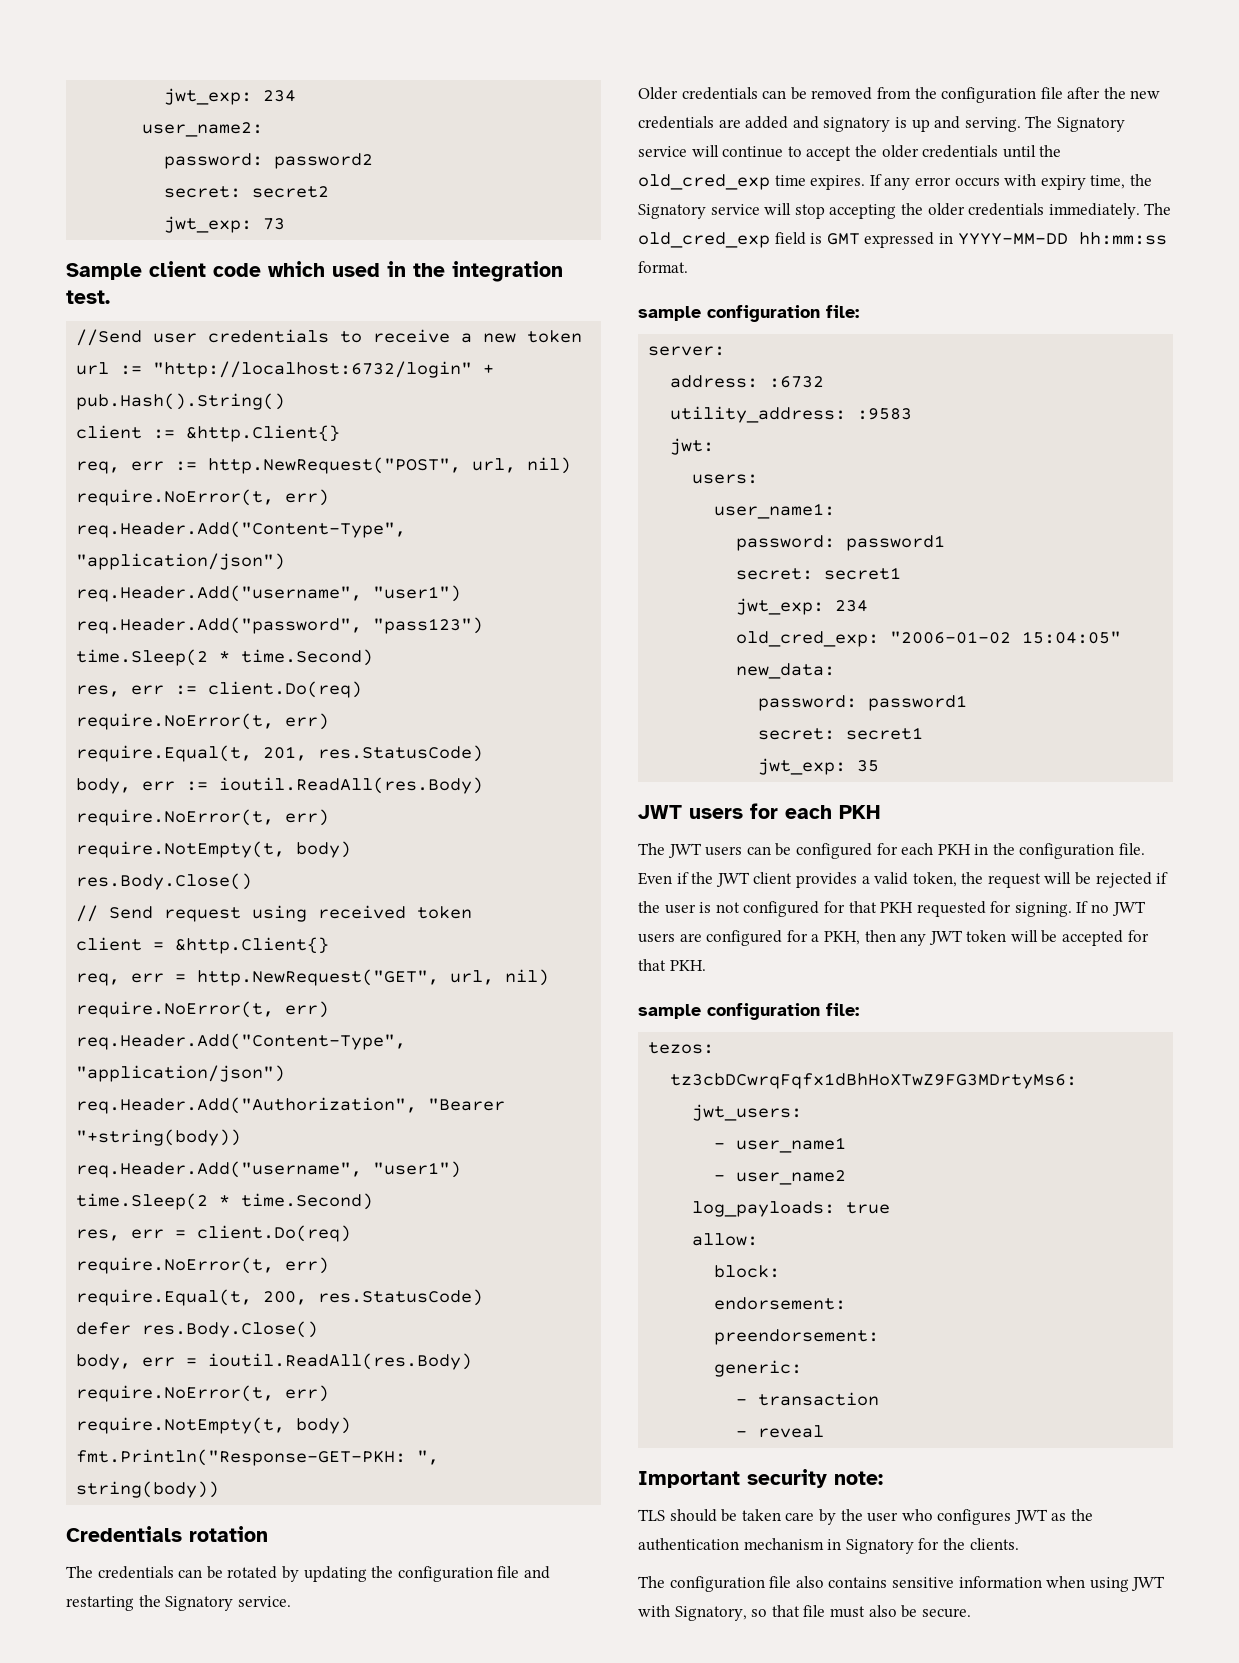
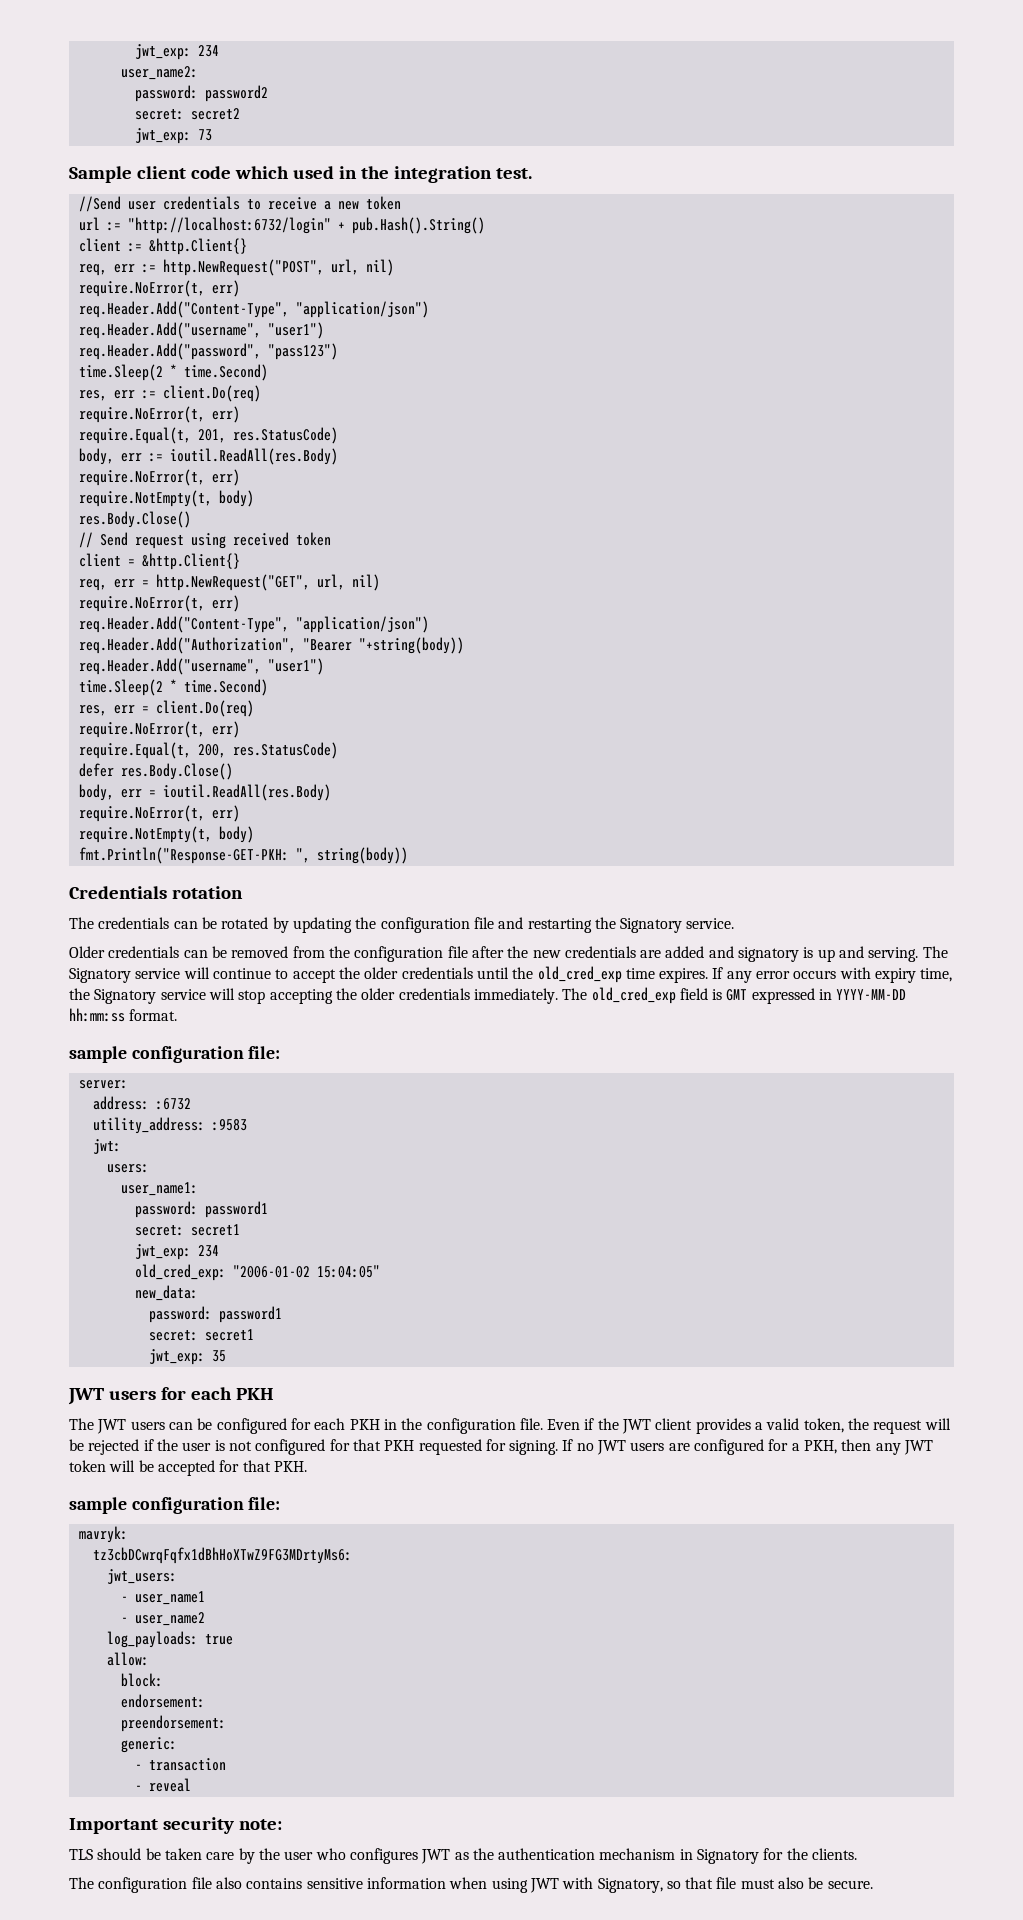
- tezos:
+ mavryk:

